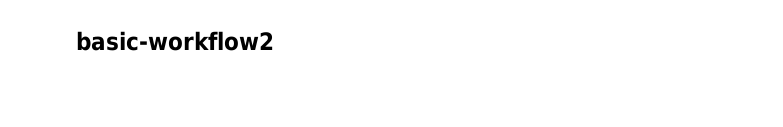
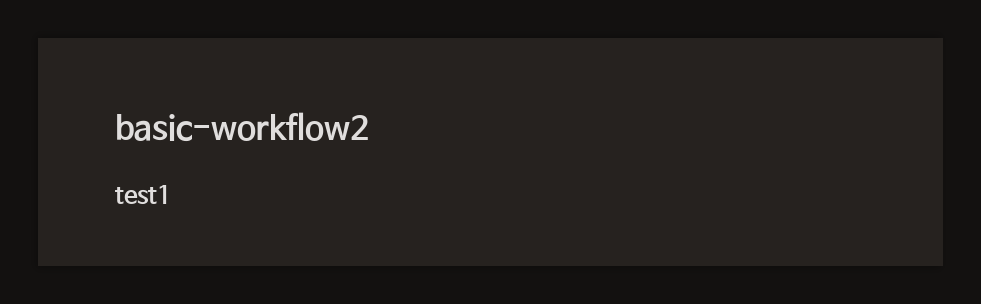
+ test1

